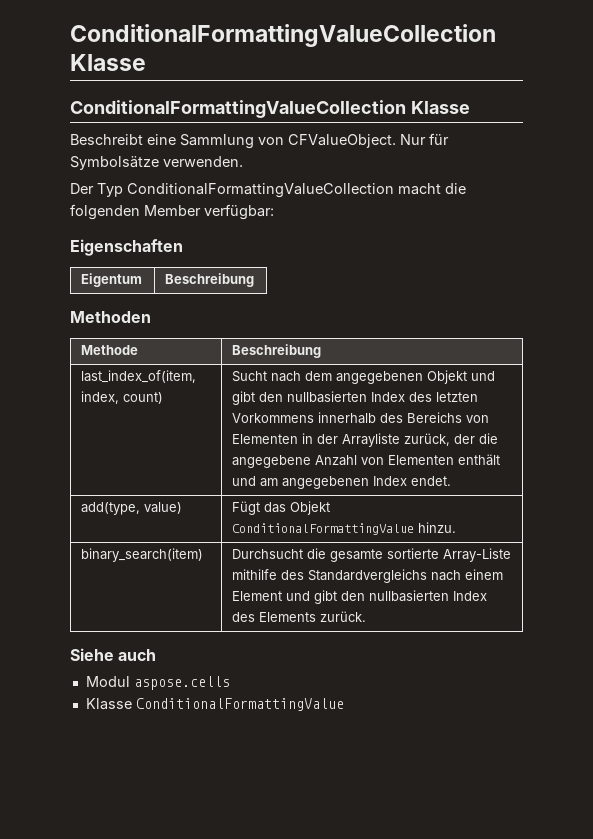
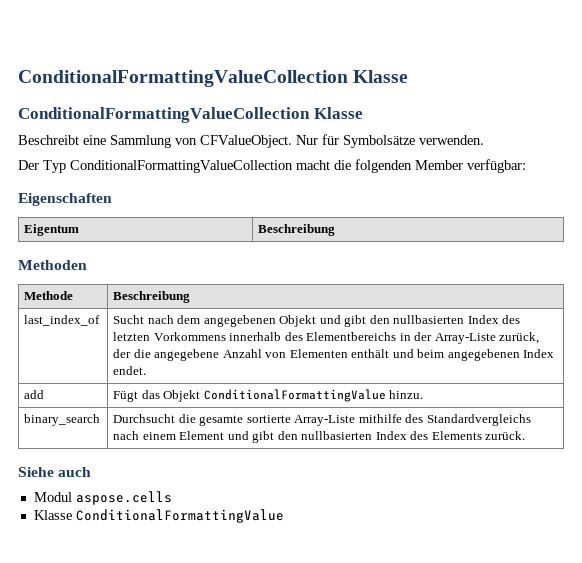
- last_index_of(item, index, count) | Sucht nach dem angegebenen Objekt und gibt den nullbasierten Index des letzten Vorkommens innerhalb des Bereichs von Elementen in der Arrayliste zurück, der die angegebene Anzahl von Elementen enthält und am angegebenen Index endet.
+ last_index_of | Sucht nach dem angegebenen Objekt und gibt den nullbasierten Index des letzten Vorkommens innerhalb des Elementbereichs in der Array-Liste zurück, der die angegebene Anzahl von Elementen enthält und beim angegebenen Index endet.
- add(type, value) | Fügt das Objekt ConditionalFormattingValue hinzu.
+ add | Fügt das Objekt ConditionalFormattingValue hinzu.
- binary_search(item) | Durchsucht die gesamte sortierte Array-Liste mithilfe des Standardvergleichs nach einem Element und gibt den nullbasierten Index des Elements zurück.
+ binary_search | Durchsucht die gesamte sortierte Array-Liste mithilfe des Standardvergleichs nach einem Element und gibt den nullbasierten Index des Elements zurück.

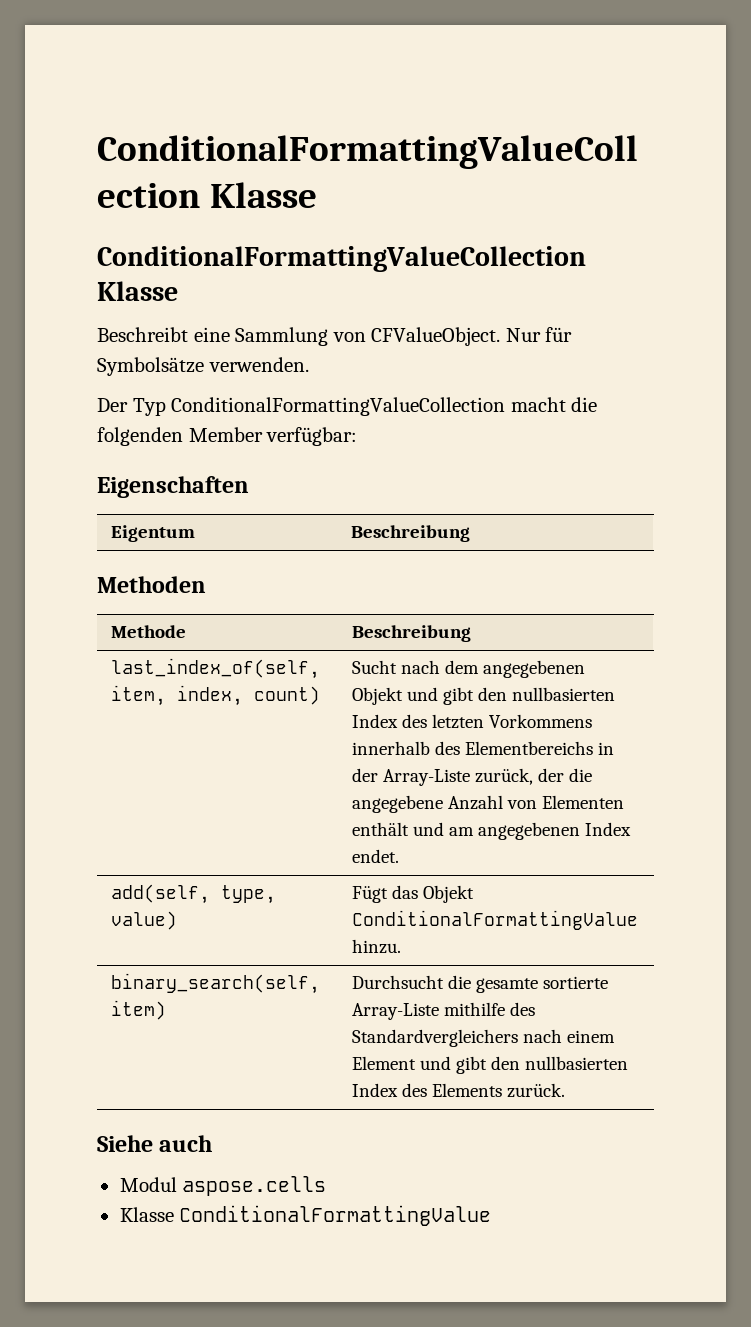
- last_index_of | Sucht nach dem angegebenen Objekt und gibt den nullbasierten Index des letzten Vorkommens innerhalb des Elementbereichs in der Array-Liste zurück, der die angegebene Anzahl von Elementen enthält und beim angegebenen Index endet.
+ last_index_of(self, item, index, count) | Sucht nach dem angegebenen Objekt und gibt den nullbasierten Index des letzten Vorkommens innerhalb des Elementbereichs in der Array-Liste zurück, der die angegebene Anzahl von Elementen enthält und am angegebenen Index endet.
- add | Fügt das Objekt ConditionalFormattingValue hinzu.
+ add(self, type, value) | Fügt das Objekt ConditionalFormattingValue hinzu.
- binary_search | Durchsucht die gesamte sortierte Array-Liste mithilfe des Standardvergleichs nach einem Element und gibt den nullbasierten Index des Elements zurück.
+ binary_search(self, item) | Durchsucht die gesamte sortierte Array-Liste mithilfe des Standardvergleichers nach einem Element und gibt den nullbasierten Index des Elements zurück.

